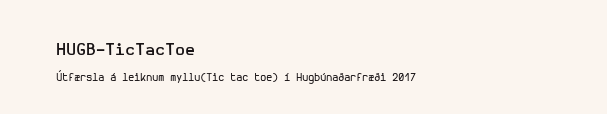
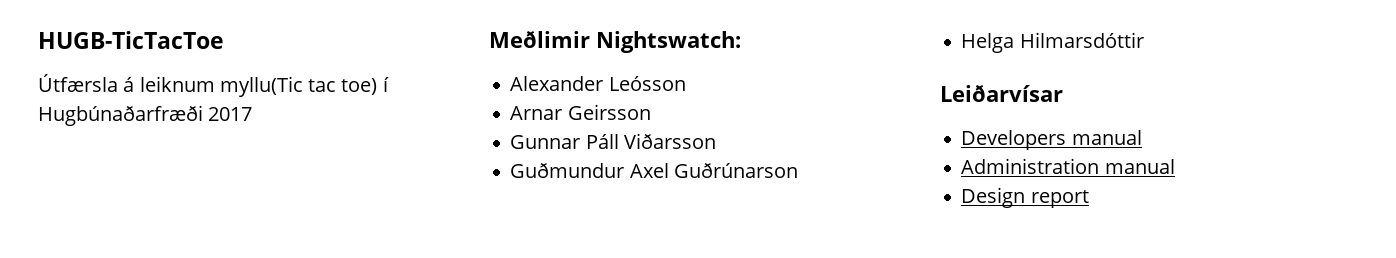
+ Meðlimir Nightswatch:
+ Alexander Leósson
+ Arnar Geirsson
+ Gunnar Páll Viðarsson
+ Guðmundur Axel Guðrúnarson
+ Helga Hilmarsdóttir
+ Leiðarvísar
+ Developers manual
+ Administration manual
+ Design report

